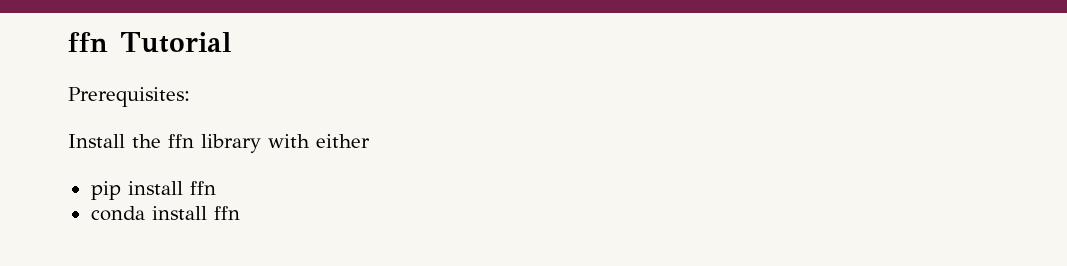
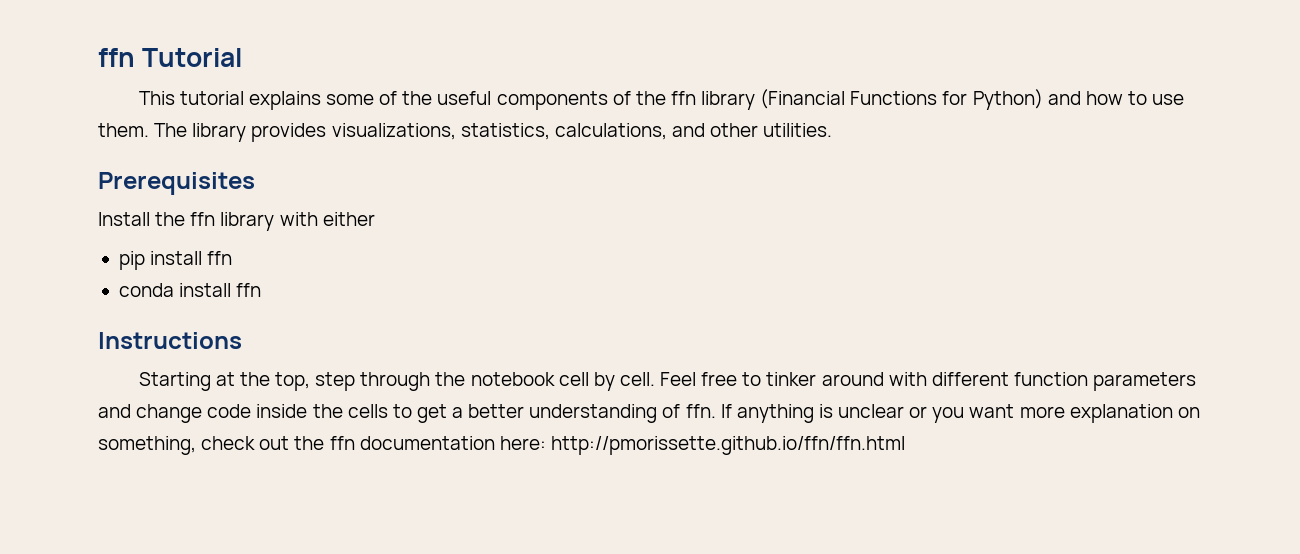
- Prerequisites:
+ This tutorial explains some of the useful components of the ffn library (Financial Functions for Python) and how to use them. The library provides visualizations, statistics, calculations, and other utilities.
+ Prerequisites
+ Instructions
+ Starting at the top, step through the notebook cell by cell. Feel free to tinker around with different function parameters and change code inside the cells to get a better understanding of ffn. If anything is unclear or you want more explanation on something, check out the ffn documentation here: http://pmorissette.github.io/ffn/ffn.html

